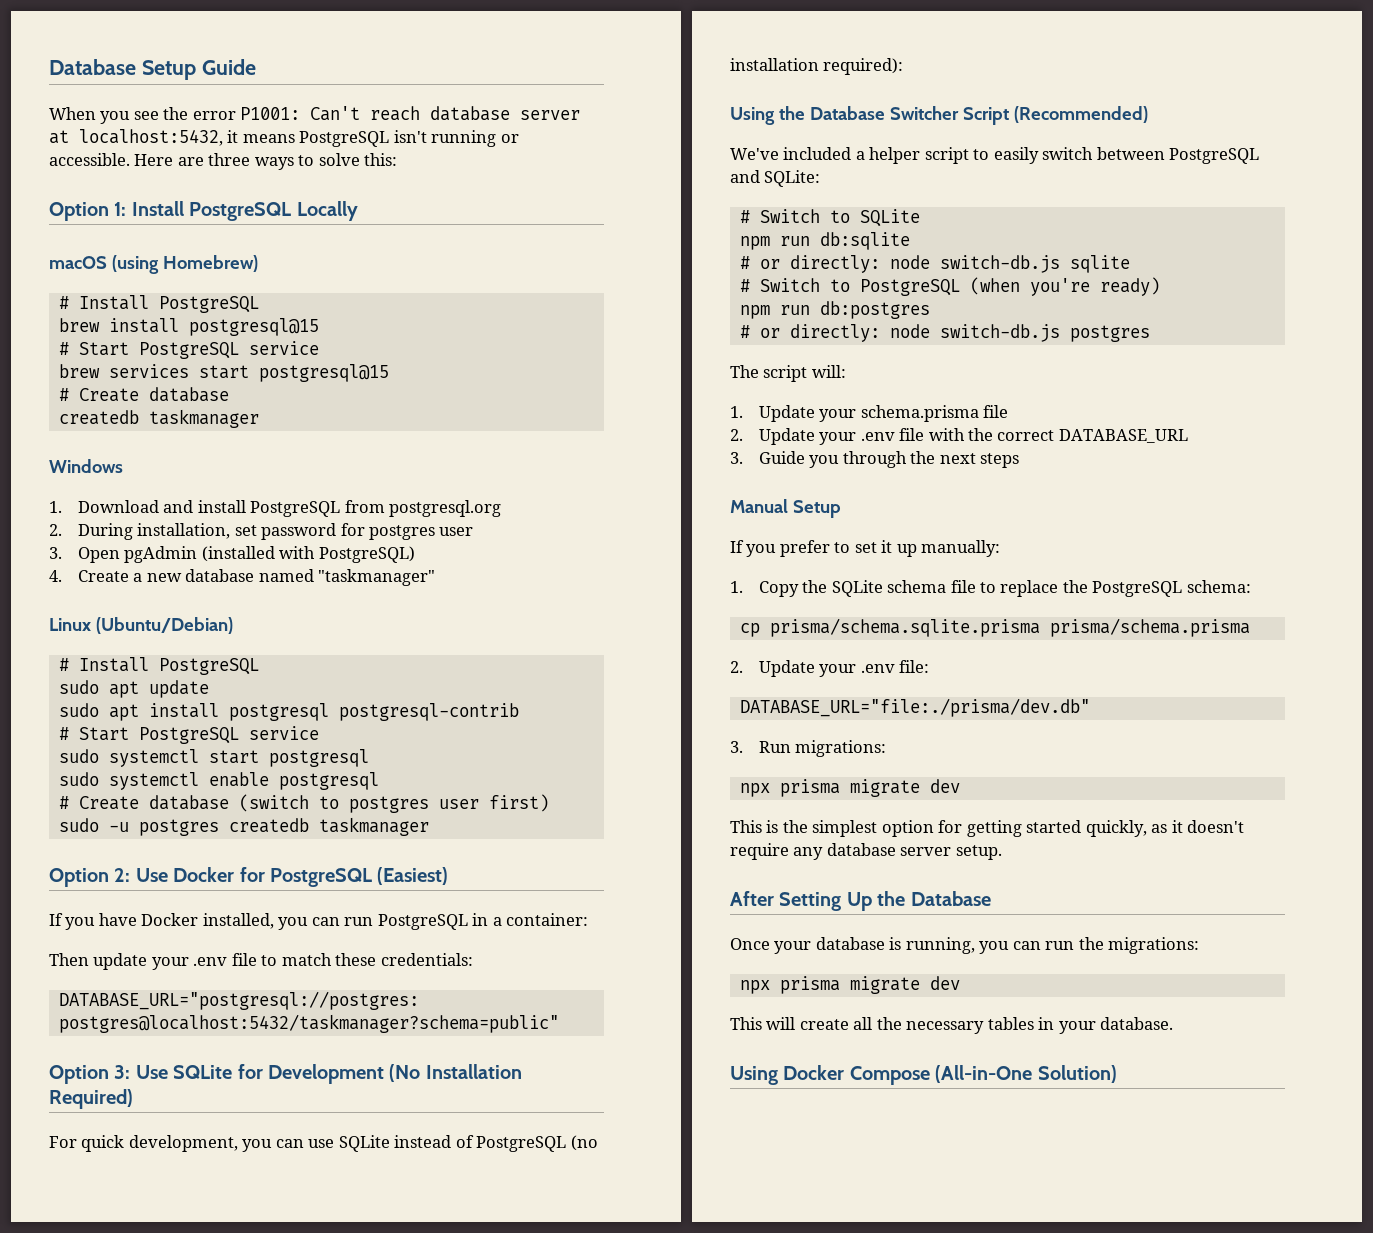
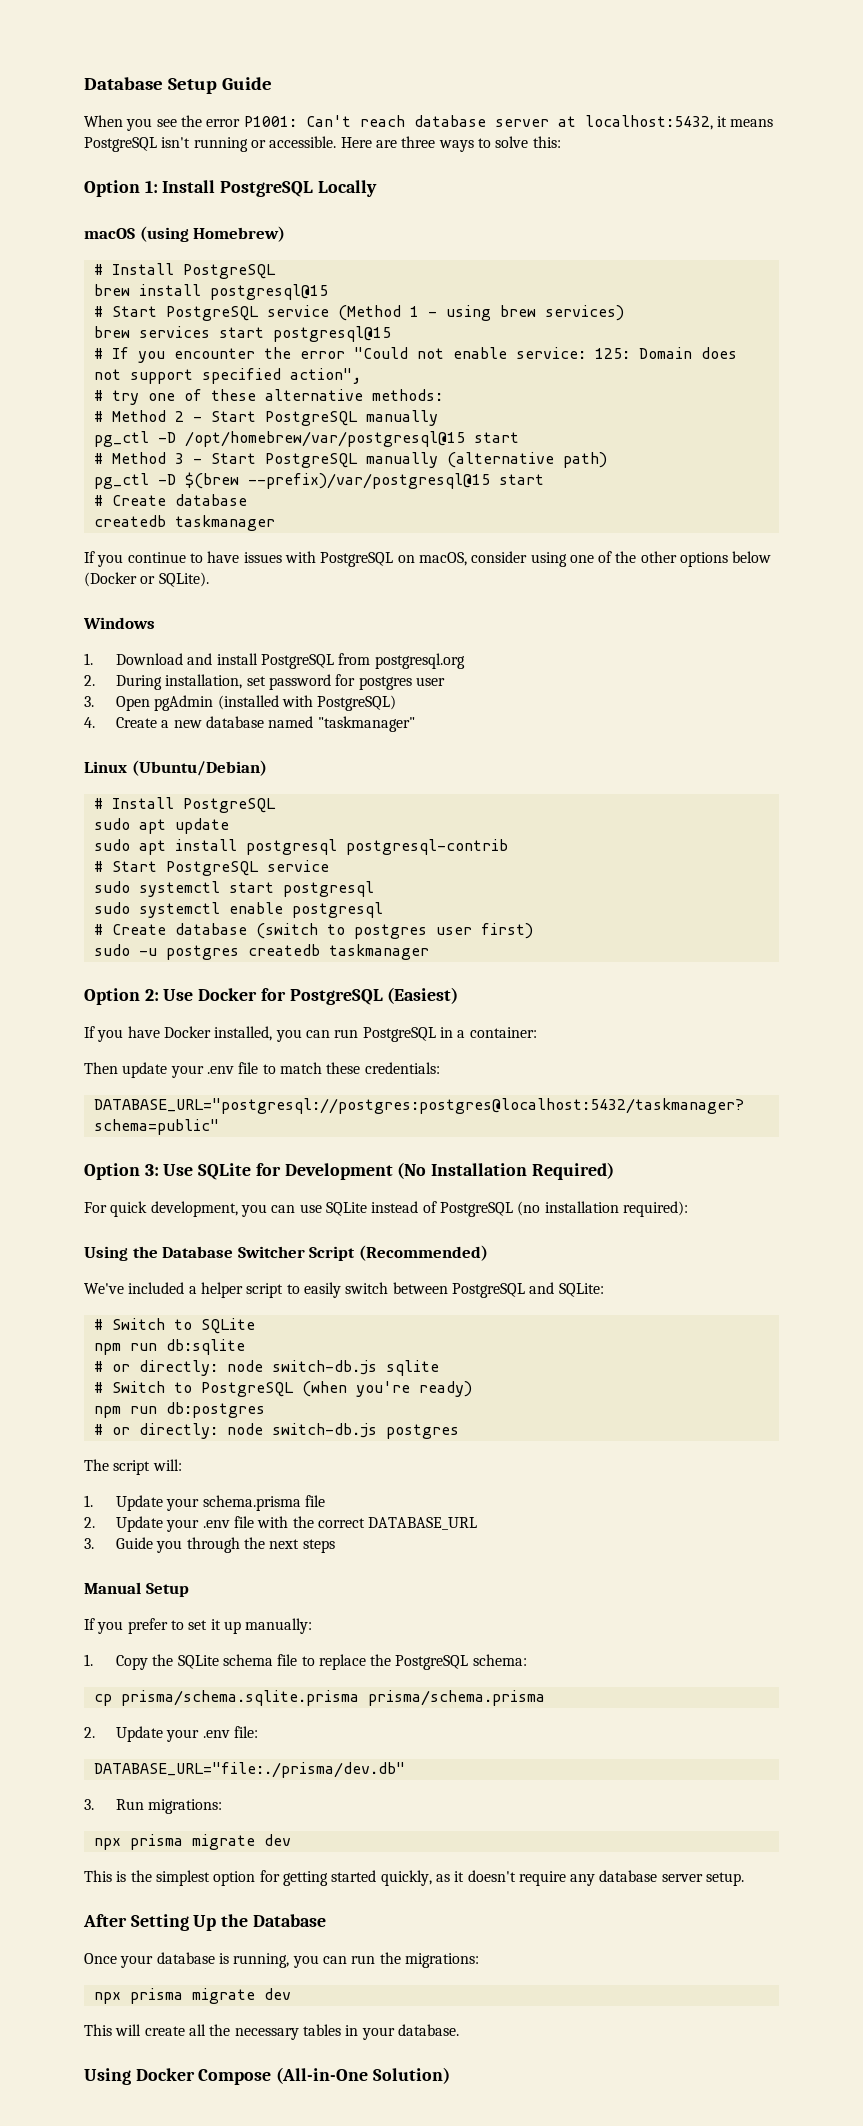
  brew install postgresql@15
- # Start PostgreSQL service
+ # Start PostgreSQL service (Method 1 - using brew services)
  brew services start postgresql@15
+ # If you encounter the error "Could not enable service: 125: Domain does not support specified action",
+ # try one of these alternative methods:
+ # Method 2 - Start PostgreSQL manually
+ pg_ctl -D /opt/homebrew/var/postgresql@15 start
+ # Method 3 - Start PostgreSQL manually (alternative path)
+ pg_ctl -D $(brew --prefix)/var/postgresql@15 start
+ If you continue to have issues with PostgreSQL on macOS, consider using one of the other options below (Docker or SQLite).

